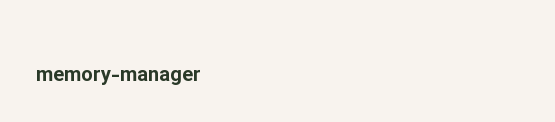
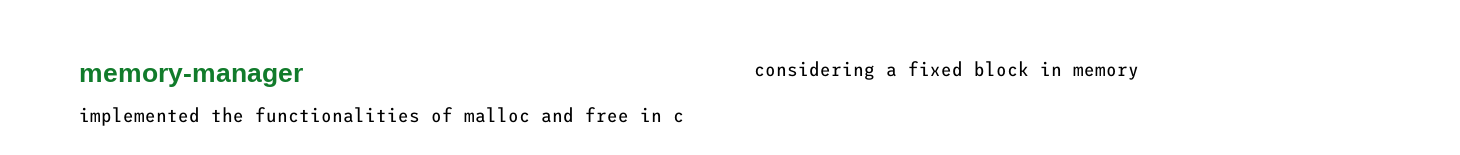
+ implemented the functionalities of malloc and free in c considering a fixed block in memory

